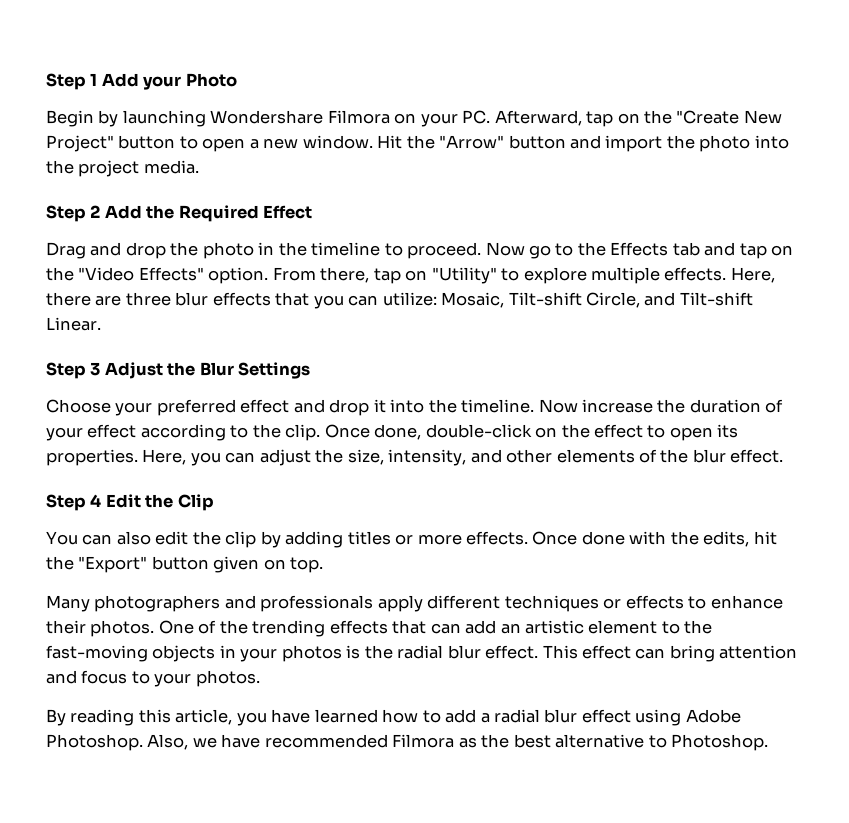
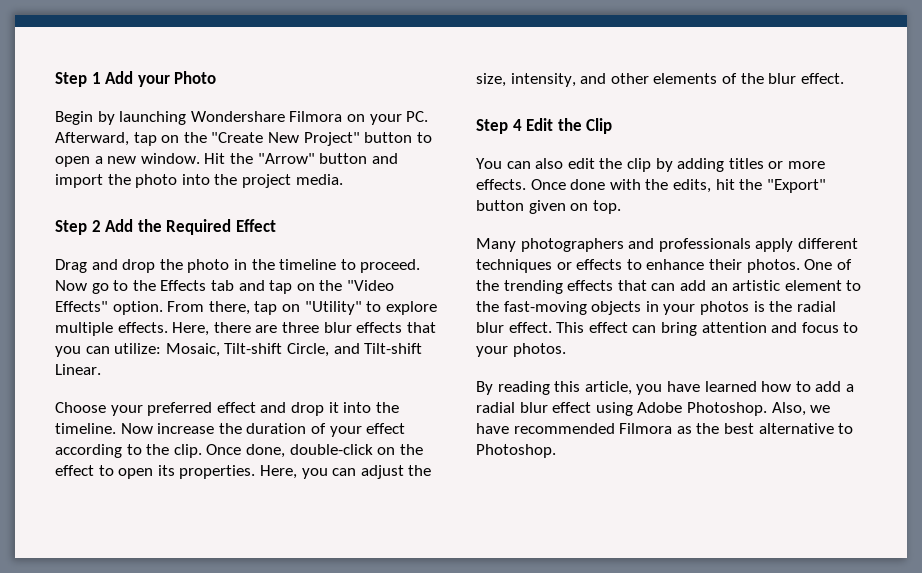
- Step 3 Adjust the Blur Settings

